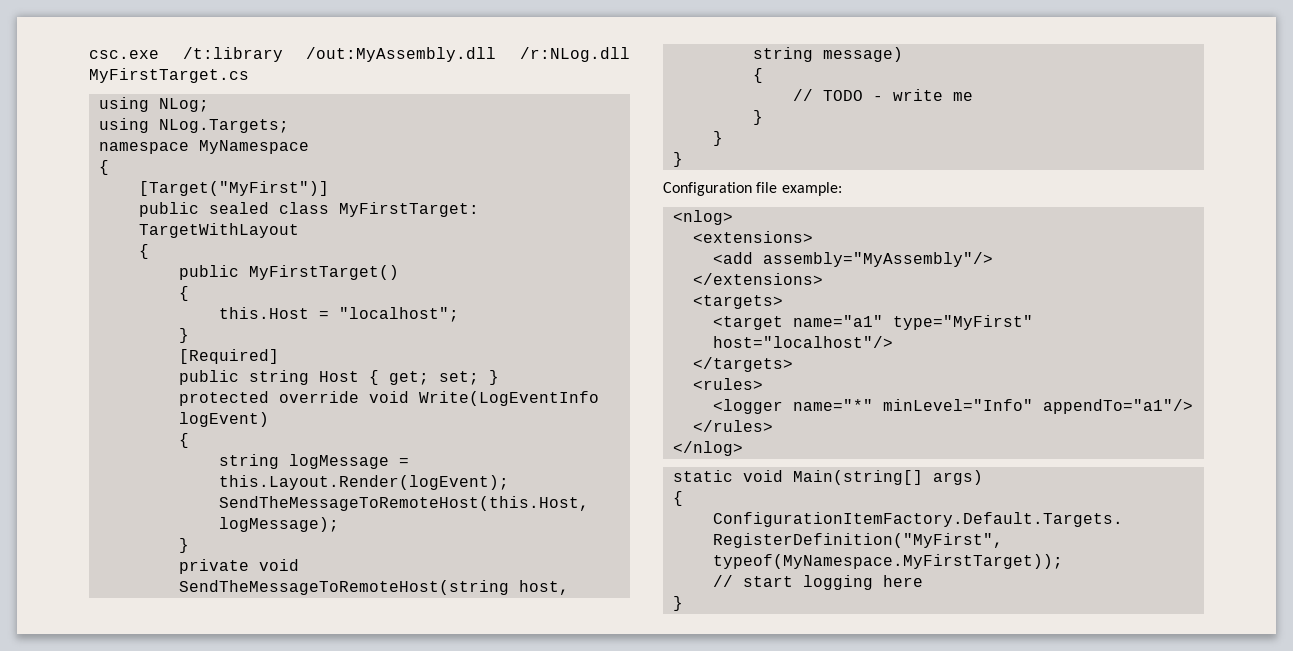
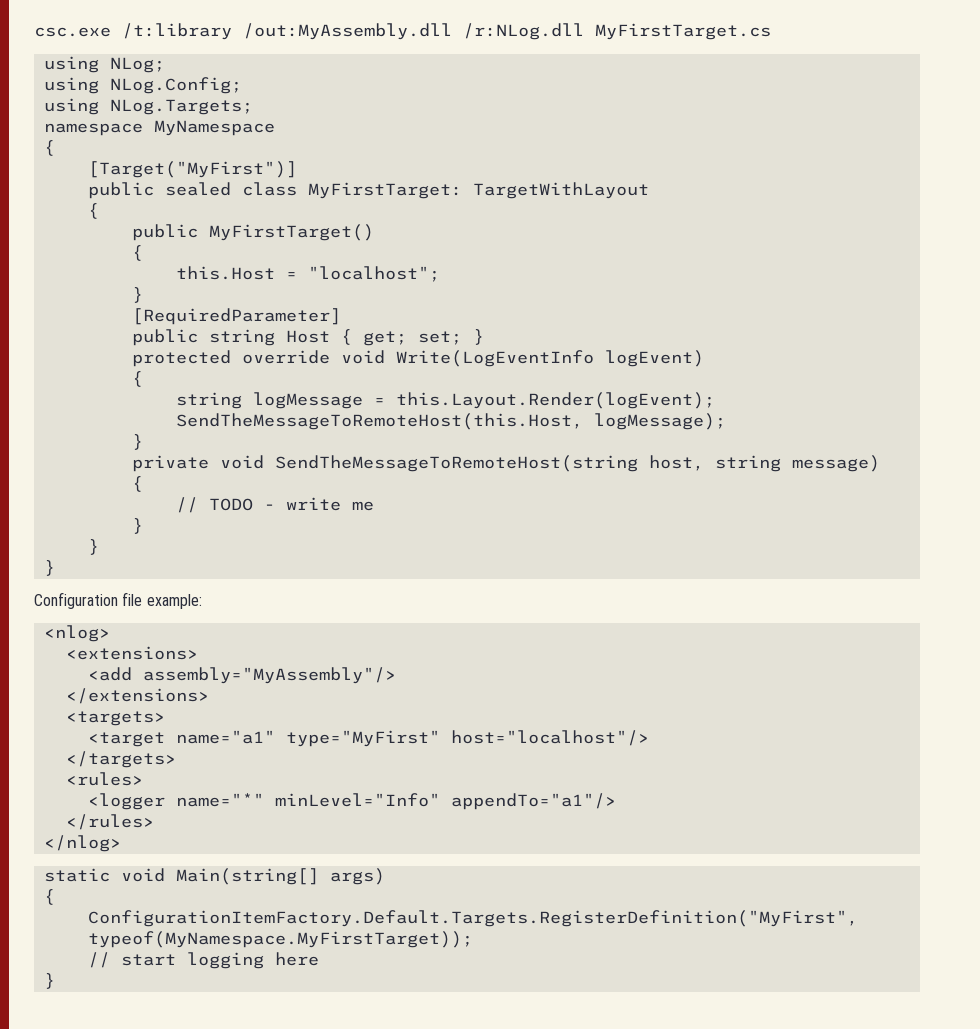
+ using NLog.Config;
- [Required]
+ [RequiredParameter]

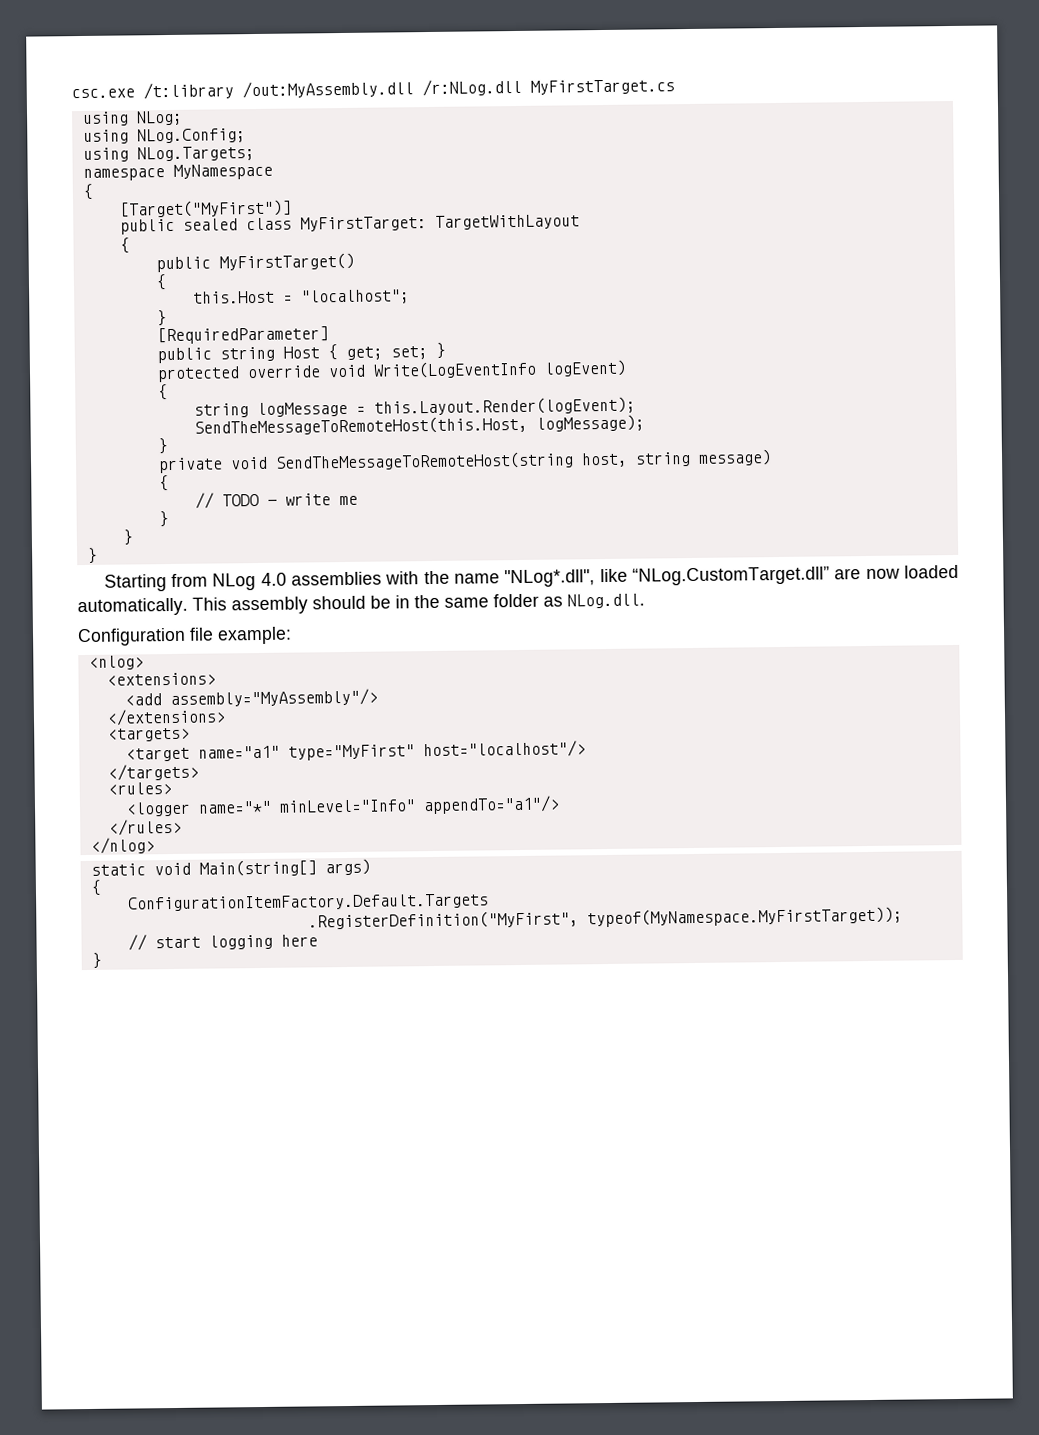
+ Starting from NLog 4.0 assemblies with the name "NLog*.dll", like “NLog.CustomTarget.dll” are now loaded automatically. This assembly should be in the same folder as NLog.dll.
- ConfigurationItemFactory.Default.Targets.RegisterDefinition("MyFirst", typeof(MyNamespace.MyFirstTarget));
+ ConfigurationItemFactory.Default.Targets
+ .RegisterDefinition("MyFirst", typeof(MyNamespace.MyFirstTarget));

